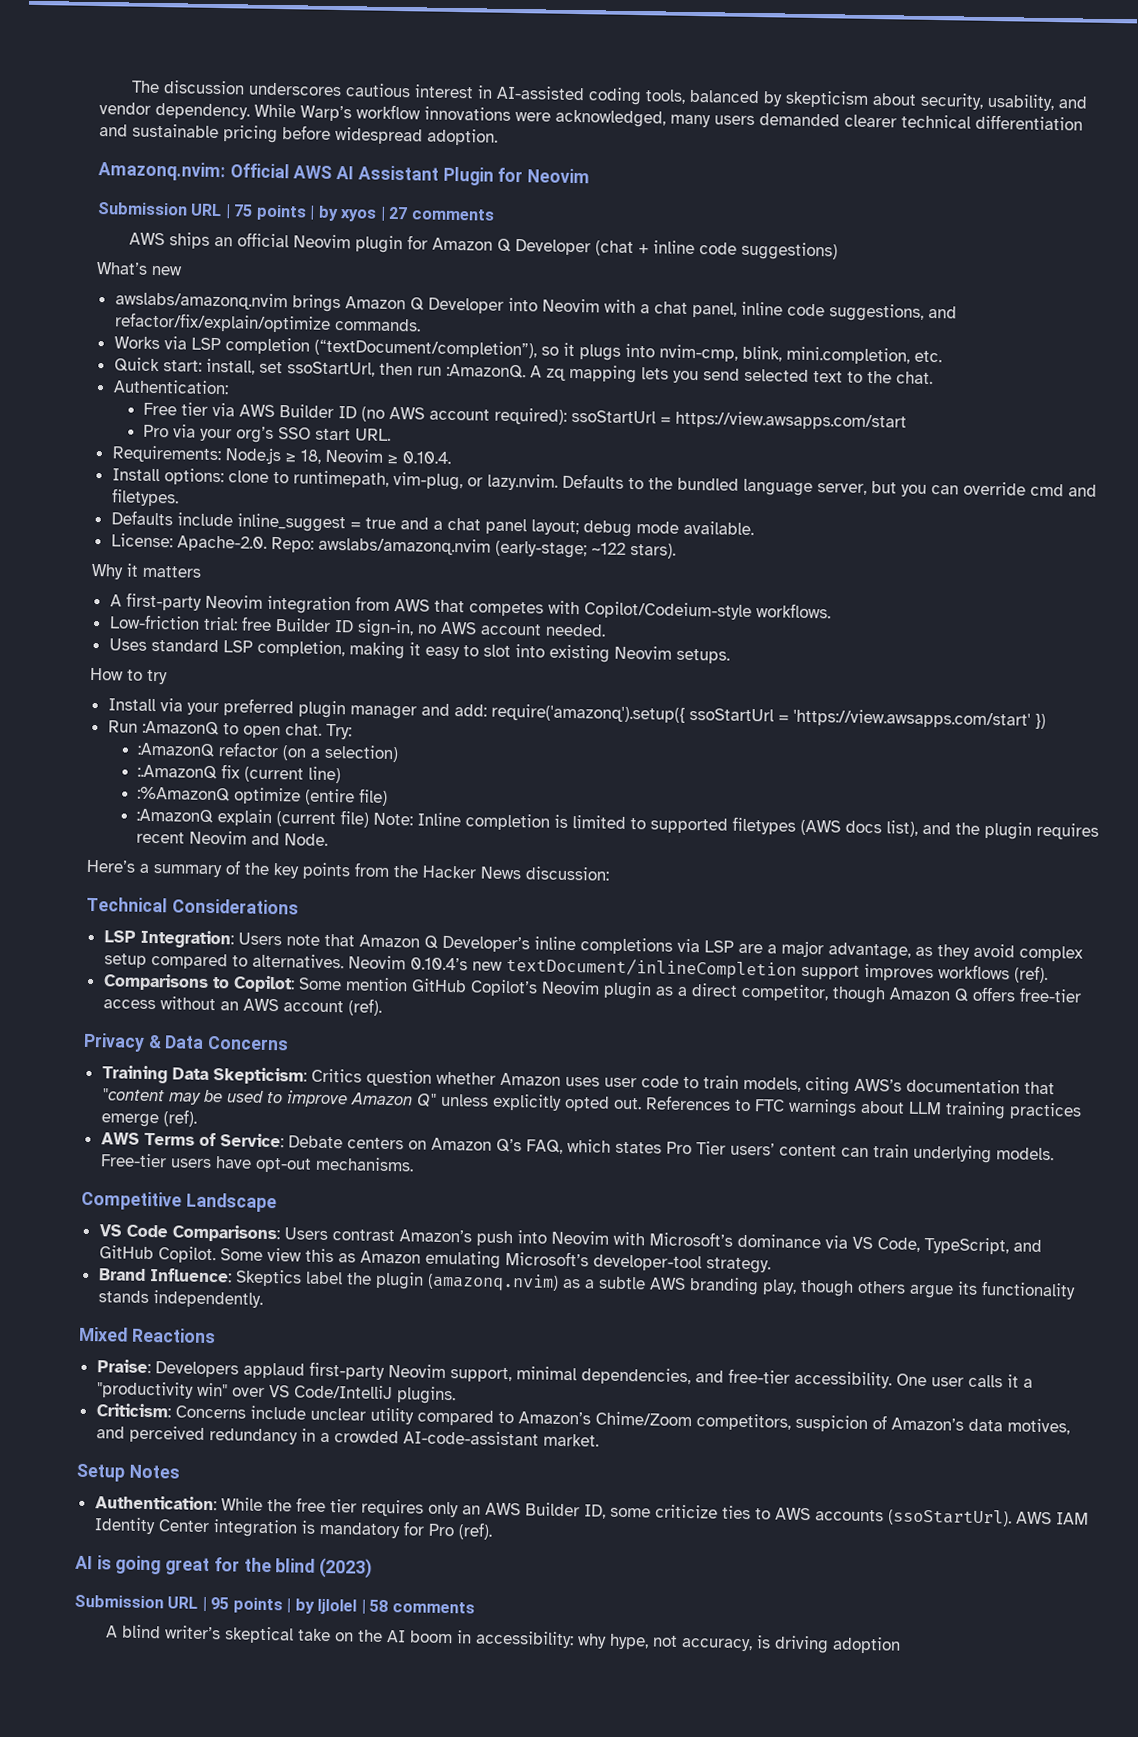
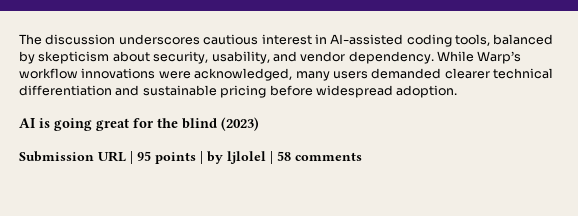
- Amazonq.nvim: Official AWS AI Assistant Plugin for Neovim
- Submission URL | 75 points | by xyos | 27 comments
- AWS ships an official Neovim plugin for Amazon Q Developer (chat + inline code suggestions)
- What’s new
- awslabs/amazonq.nvim brings Amazon Q Developer into Neovim with a chat panel, inline code suggestions, and refactor/fix/explain/optimize commands.
- Works via LSP completion (“textDocument/completion”), so it plugs into nvim-cmp, blink, mini.completion, etc.
- Quick start: install, set ssoStartUrl, then run :AmazonQ. A zq mapping lets you send selected text to the chat.
- Authentication:
- Free tier via AWS Builder ID (no AWS account required): ssoStartUrl = https://view.awsapps.com/start
- Pro via your org’s SSO start URL.
- Requirements: Node.js ≥ 18, Neovim ≥ 0.10.4.
- Install options: clone to runtimepath, vim-plug, or lazy.nvim. Defaults to the bundled language server, but you can override cmd and filetypes.
- Defaults include inline_suggest = true and a chat panel layout; debug mode available.
- License: Apache-2.0. Repo: awslabs/amazonq.nvim (early-stage; ~122 stars).
- Why it matters
- A first-party Neovim integration from AWS that competes with Copilot/Codeium-style workflows.
- Low-friction trial: free Builder ID sign-in, no AWS account needed.
- Uses standard LSP completion, making it easy to slot into existing Neovim setups.
- How to try
- Install via your preferred plugin manager and add: require('amazonq').setup({ ssoStartUrl = 'https://view.awsapps.com/start' })
- Run :AmazonQ to open chat. Try:
- :AmazonQ refactor (on a selection)
- :.AmazonQ fix (current line)
- :%AmazonQ optimize (entire file)
- :AmazonQ explain (current file) Note: Inline completion is limited to supported filetypes (AWS docs list), and the plugin requires recent Neovim and Node.
- Here’s a summary of the key points from the Hacker News discussion:
- Technical Considerations
- LSP Integration: Users note that Amazon Q Developer’s inline completions via LSP are a major advantage, as they avoid complex setup compared to alternatives. Neovim 0.10.4’s new textDocument/inlineCompletion support improves workflows (ref).
- Comparisons to Copilot: Some mention GitHub Copilot’s Neovim plugin as a direct competitor, though Amazon Q offers free-tier access without an AWS account (ref).
- Privacy & Data Concerns
- Training Data Skepticism: Critics question whether Amazon uses user code to train models, citing AWS’s documentation that "content may be used to improve Amazon Q" unless explicitly opted out. References to FTC warnings about LLM training practices emerge (ref).
- AWS Terms of Service: Debate centers on Amazon Q’s FAQ, which states Pro Tier users’ content can train underlying models. Free-tier users have opt-out mechanisms.
- Competitive Landscape
- VS Code Comparisons: Users contrast Amazon’s push into Neovim with Microsoft’s dominance via VS Code, TypeScript, and GitHub Copilot. Some view this as Amazon emulating Microsoft’s developer-tool strategy.
- Brand Influence: Skeptics label the plugin (amazonq.nvim) as a subtle AWS branding play, though others argue its functionality stands independently.
- Mixed Reactions
- Praise: Developers applaud first-party Neovim support, minimal dependencies, and free-tier accessibility. One user calls it a "productivity win" over VS Code/IntelliJ plugins.
- Criticism: Concerns include unclear utility compared to Amazon’s Chime/Zoom competitors, suspicion of Amazon’s data motives, and perceived redundancy in a crowded AI-code-assistant market.
- Setup Notes
- Authentication: While the free tier requires only an AWS Builder ID, some criticize ties to AWS accounts (ssoStartUrl). AWS IAM Identity Center integration is mandatory for Pro (ref).
- A blind writer’s skeptical take on the AI boom in accessibility: why hype, not accuracy, is driving adoption

